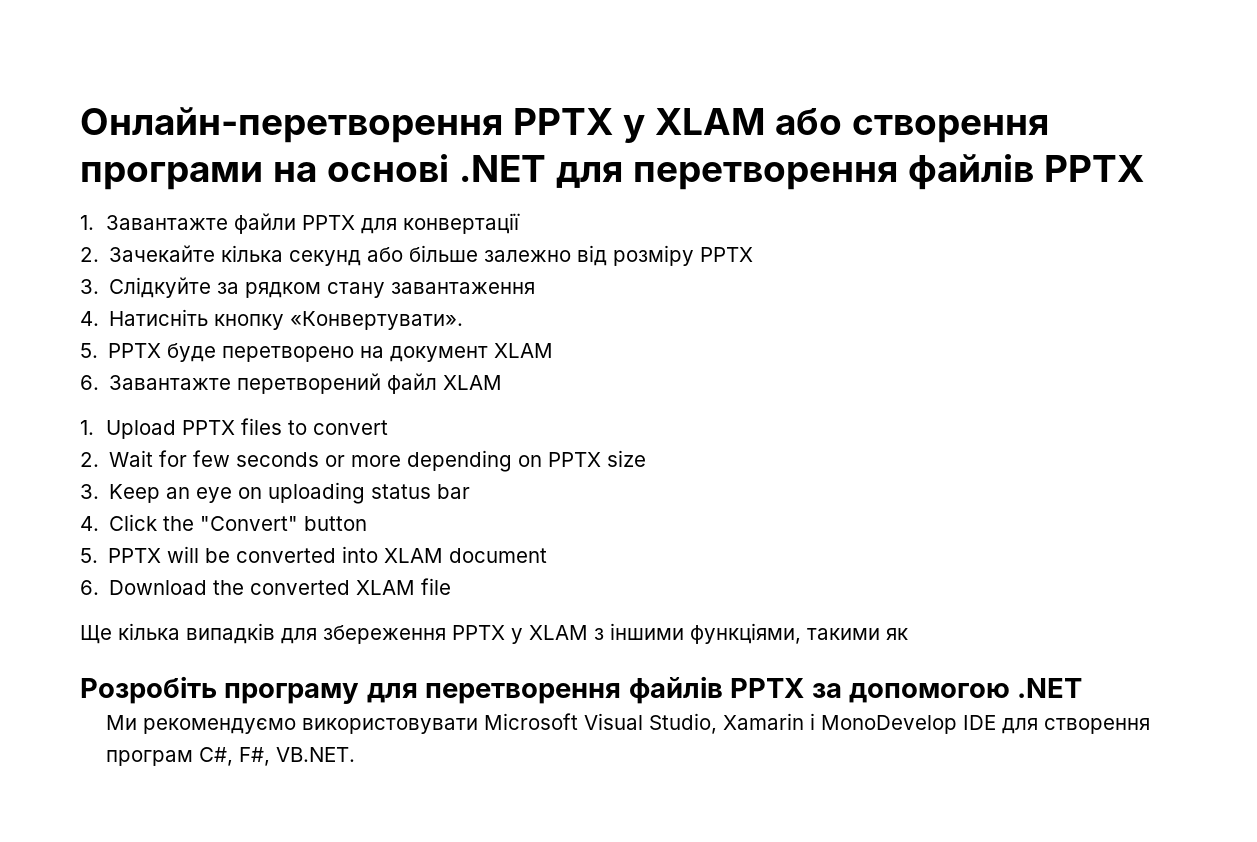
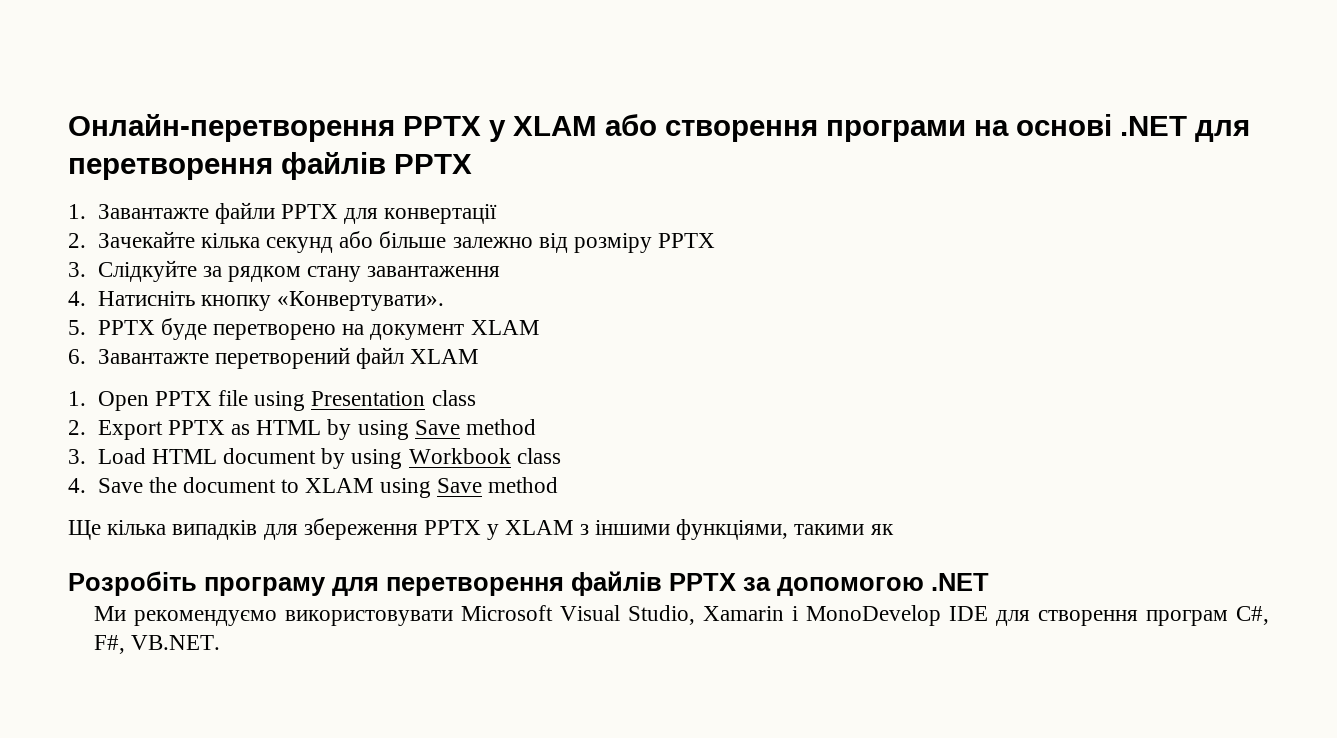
- 1. Upload PPTX files to convert
- 2. Wait for few seconds or more depending on PPTX size
- 3. Keep an eye on uploading status bar
- 4. Click the "Convert" button
- 5. PPTX will be converted into XLAM document
- 6. Download the converted XLAM file
+ 1. Open PPTX file using Presentation class
+ 2. Export PPTX as HTML by using Save method
+ 3. Load HTML document by using Workbook class
+ 4. Save the document to XLAM using Save method

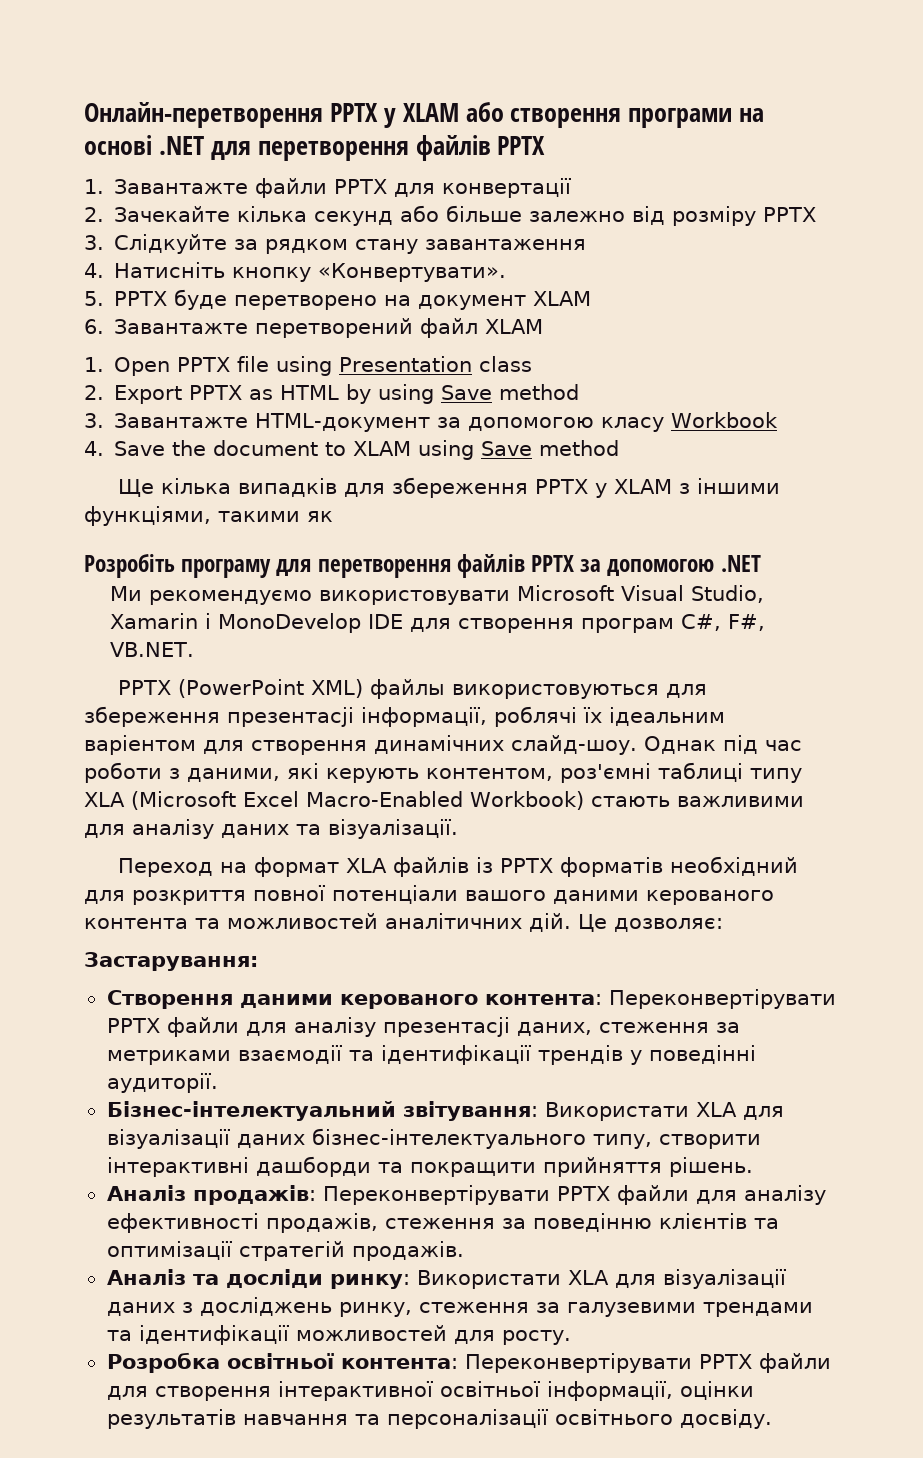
- 3. Load HTML document by using Workbook class
+ 3. Завантажте HTML-документ за допомогою класу Workbook
+ PPTX (PowerPoint XML) файлы використовуються для збереження презентacji інформації, роблячі їх ідеальним варіентом для створення динамічних слайд-шоу. Однак під час роботи з даними, які керують контентом, роз'ємні таблиці типу XLA (Microsoft Excel Macro-Enabled Workbook) стають важливими для аналізу даних та візуалізації.
+ Переход на формат XLA файлів із PPTX форматів необхідний для розкриття повної потенціали вашого даними керованого контента та можливостей аналітичних дій. Це дозволяє:
+ Застарування:
+ Створення даними керованого контента: Переконвертірувати PPTX файли для аналізу презентacji даних, стеження за метриками взаємодії та ідентифікації трендів у поведінні аудиторії.
+ Бізнес-інтелектуальний звітування: Використати XLA для візуалізації даних бізнес-інтелектуального типу, створити інтерактивні дашборди та покращити прийняття рішень.
+ Аналіз продажів: Переконвертірувати PPTX файли для аналізу ефективності продажів, стеження за поведінню клієнтів та оптимізації стратегій продажів.
+ Аналіз та досліди ринку: Використати XLA для візуалізації даних з досліджень ринку, стеження за галузевими трендами та ідентифікації можливостей для росту.
+ Розробка освітньої контента: Переконвертірувати PPTX файли для створення інтерактивної освітньої інформації, оцінки результатів навчання та персоналізації освітнього досвіду.

